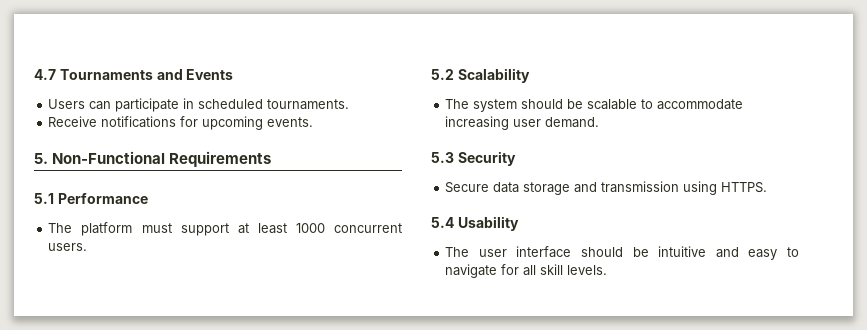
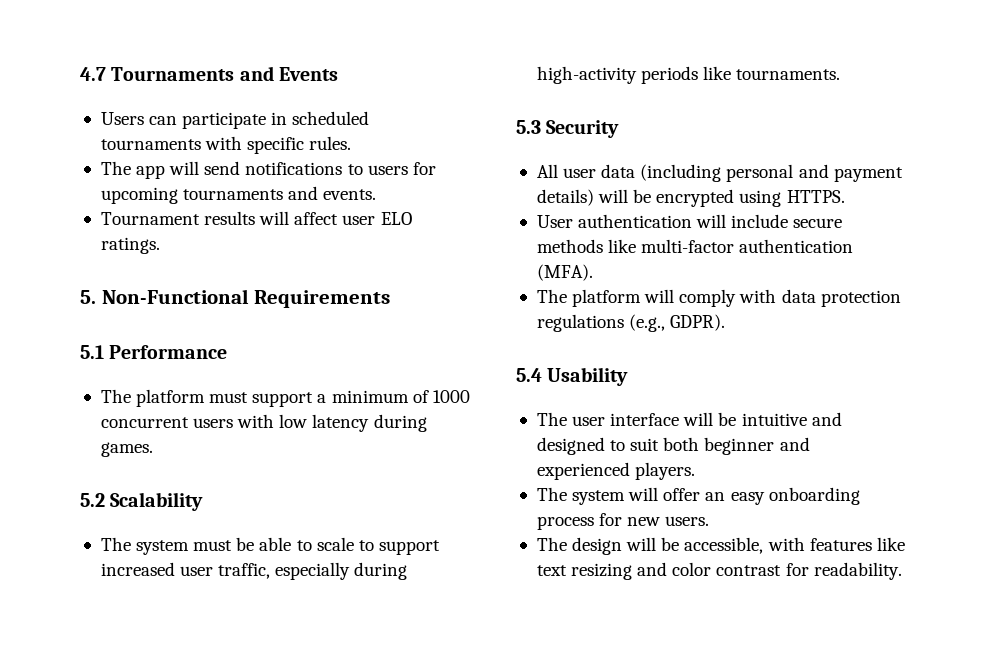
- Users can participate in scheduled tournaments.
- Receive notifications for upcoming events.
+ Users can participate in scheduled tournaments with specific rules.
+ The app will send notifications to users for upcoming tournaments and events.
+ Tournament results will affect user ELO ratings.
- The platform must support at least 1000 concurrent users.
+ The platform must support a minimum of 1000 concurrent users with low latency during games.
  5.2 Scalability
- The system should be scalable to accommodate increasing user demand.
+ The system must be able to scale to support increased user traffic, especially during high-activity periods like tournaments.
  5.3 Security
- Secure data storage and transmission using HTTPS.
+ All user data (including personal and payment details) will be encrypted using HTTPS.
+ User authentication will include secure methods like multi-factor authentication (MFA).
+ The platform will comply with data protection regulations (e.g., GDPR).
- The user interface should be intuitive and easy to navigate for all skill levels.
+ The user interface will be intuitive and designed to suit both beginner and experienced players.
+ The system will offer an easy onboarding process for new users.
+ The design will be accessible, with features like text resizing and color contrast for readability.

